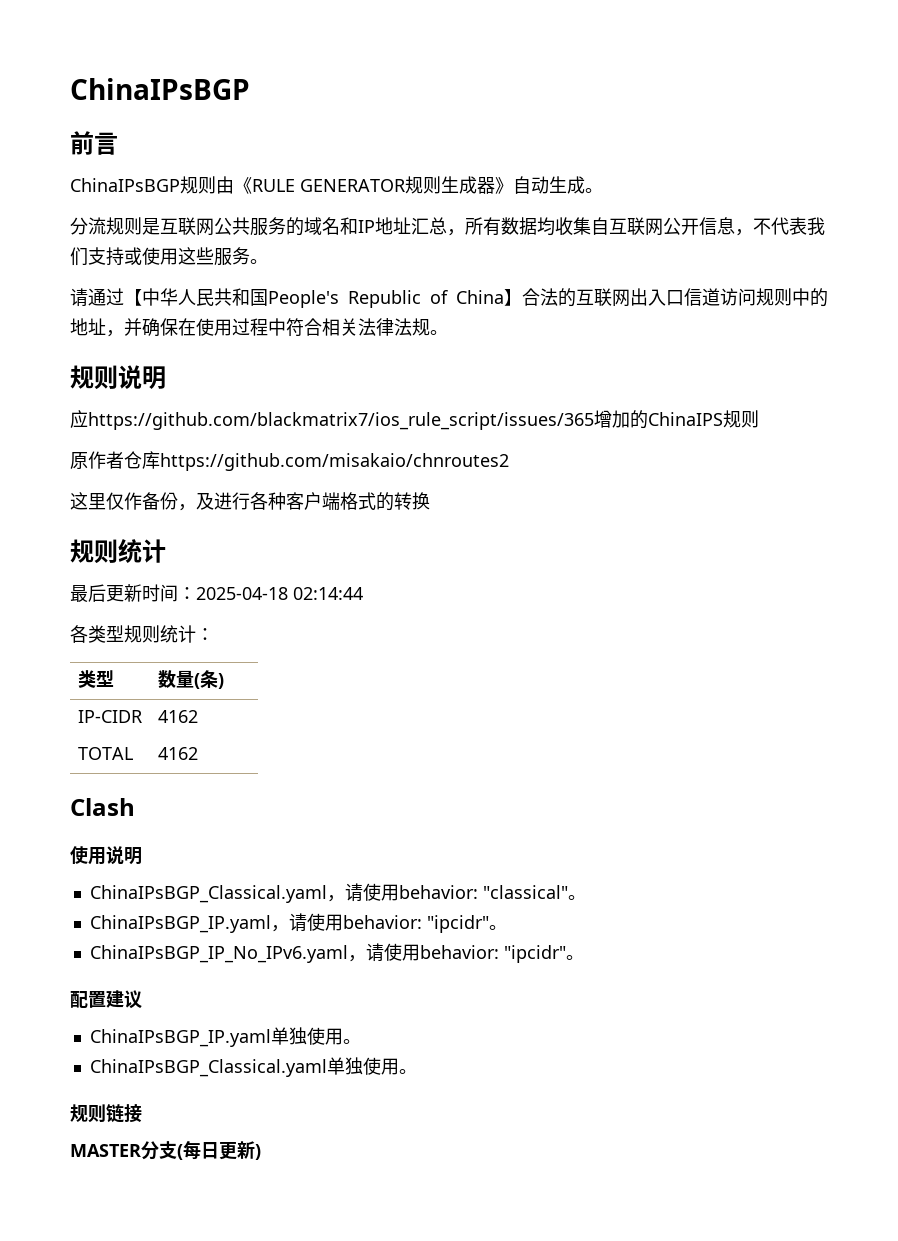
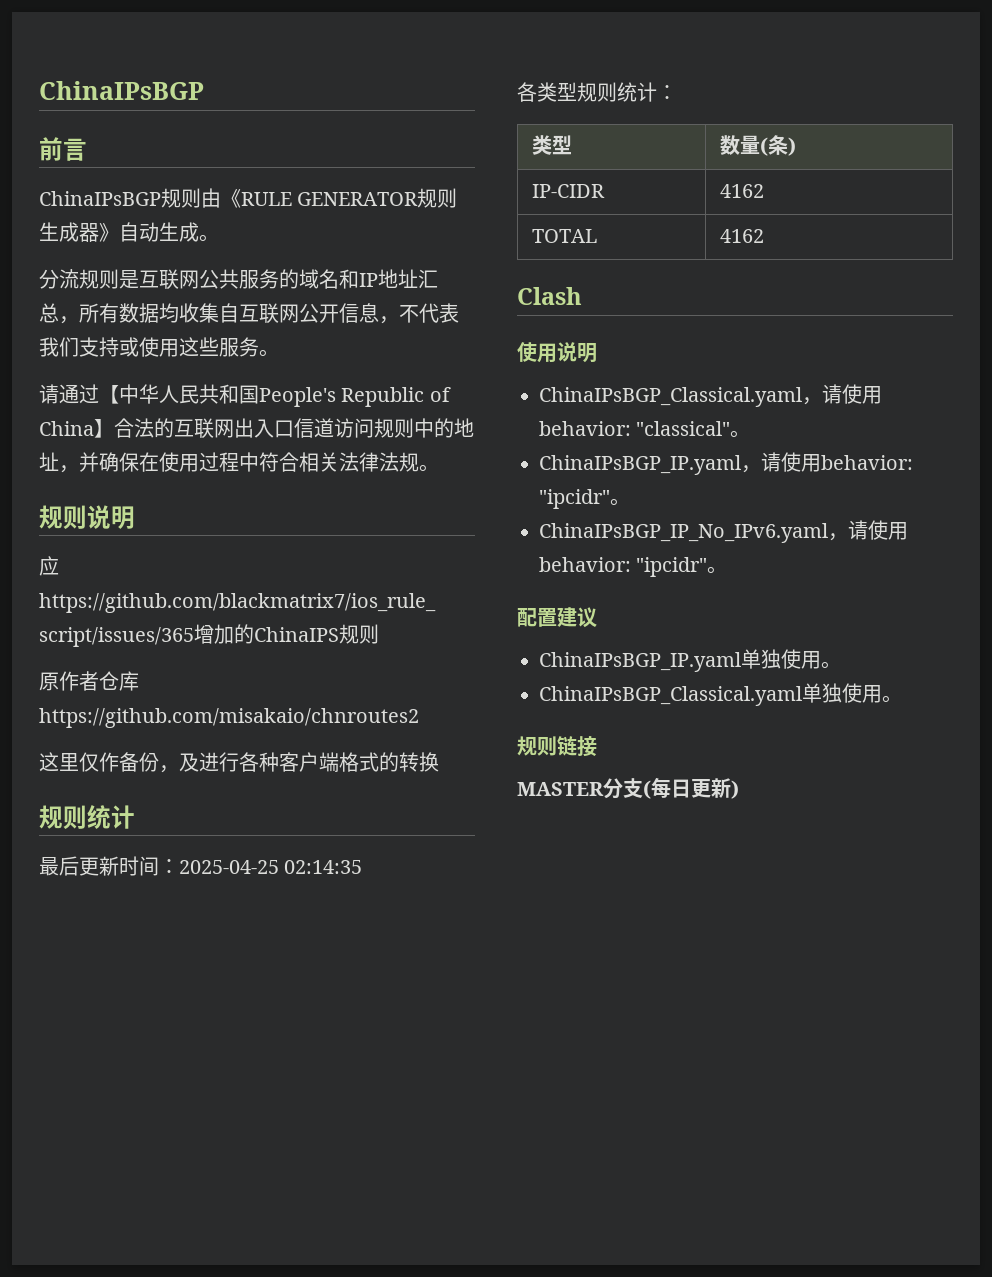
- 最后更新时间：2025-04-18 02:14:44
+ 最后更新时间：2025-04-25 02:14:35

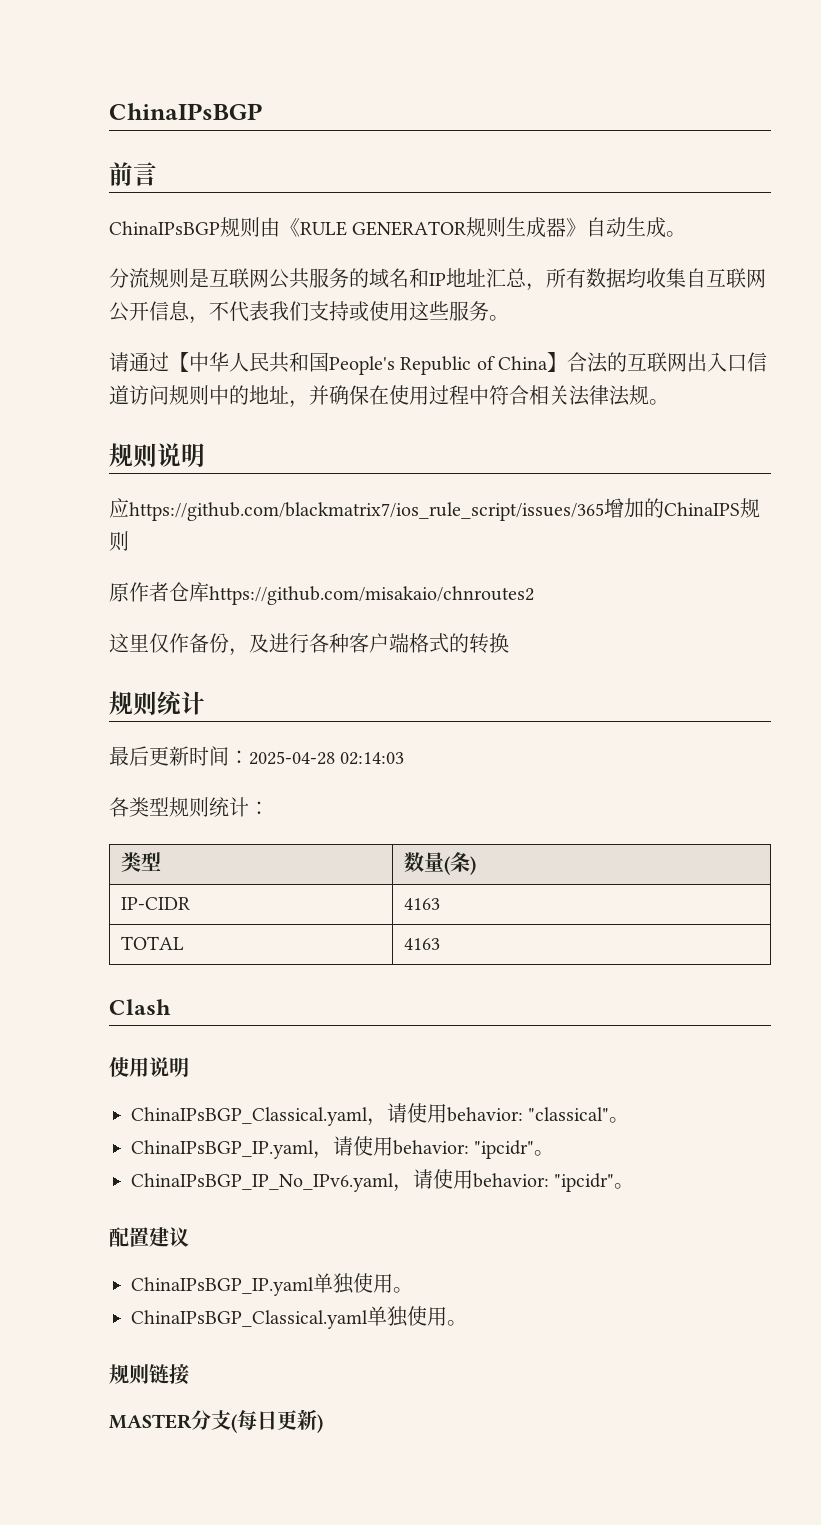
- 最后更新时间：2025-04-25 02:14:35
+ 最后更新时间：2025-04-28 02:14:03
- IP-CIDR | 4162
+ IP-CIDR | 4163
- TOTAL | 4162
+ TOTAL | 4163

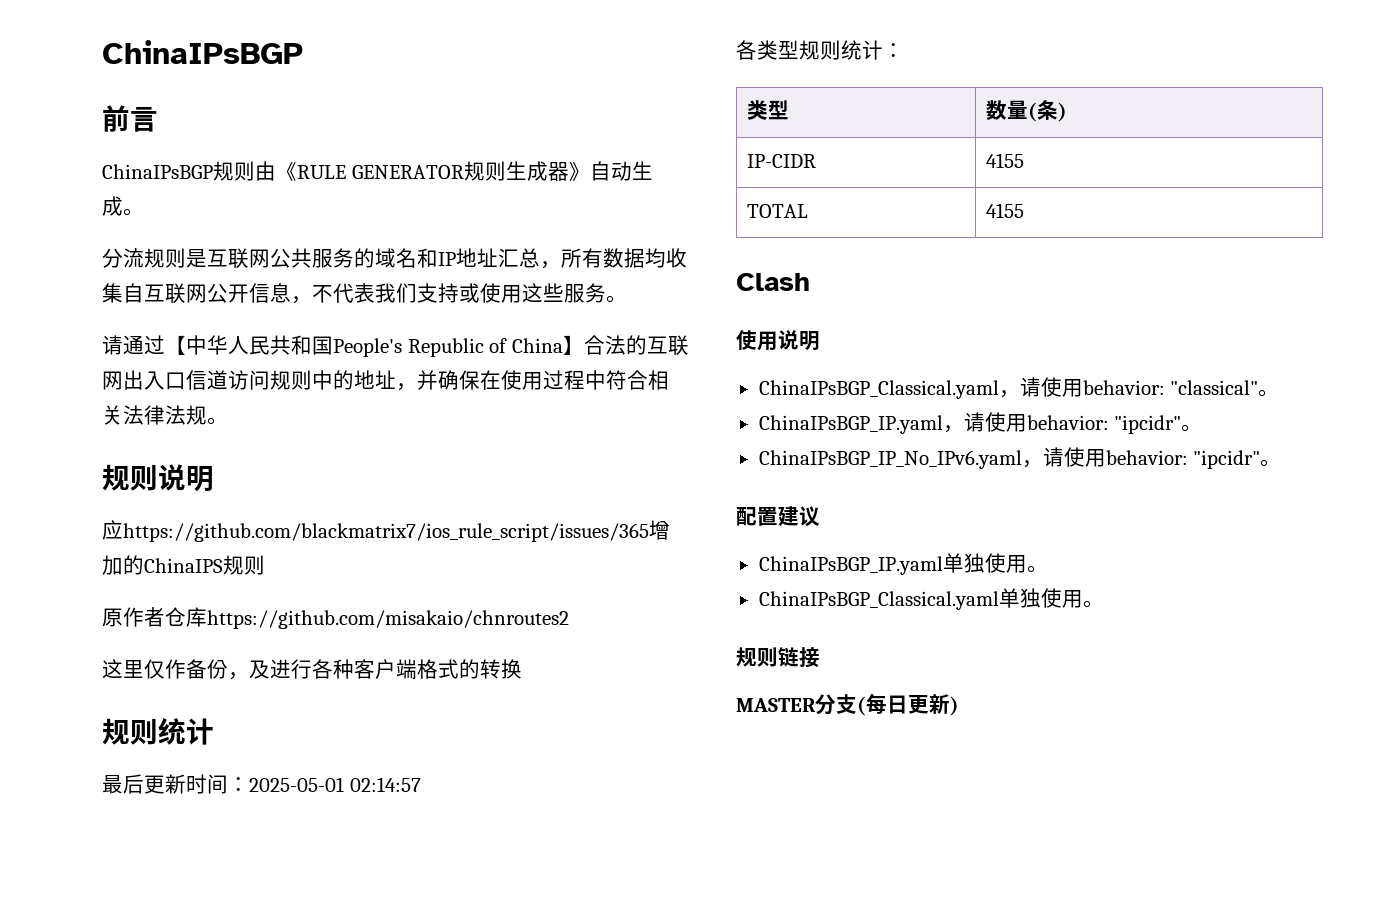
- 最后更新时间：2025-04-28 02:14:03
+ 最后更新时间：2025-05-01 02:14:57
- IP-CIDR | 4163
+ IP-CIDR | 4155
- TOTAL | 4163
+ TOTAL | 4155

